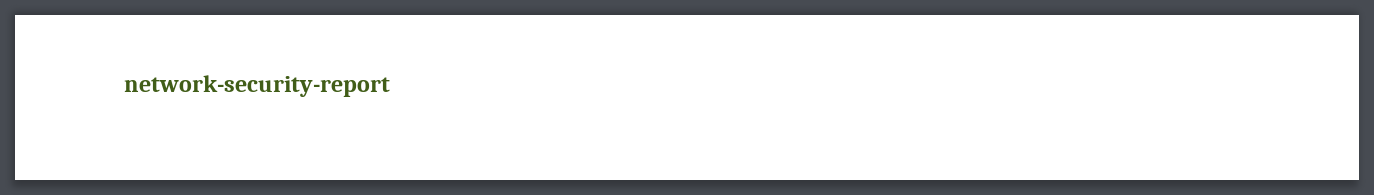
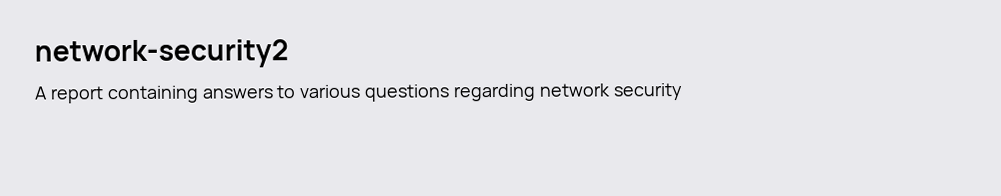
- network-security-report
+ network-security2
+ A report containing answers to various questions regarding network security

